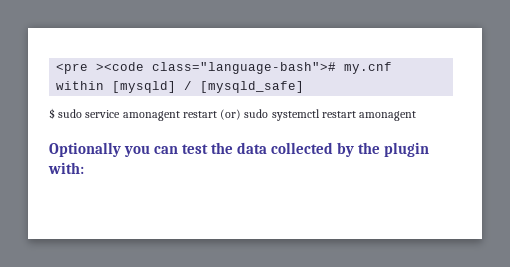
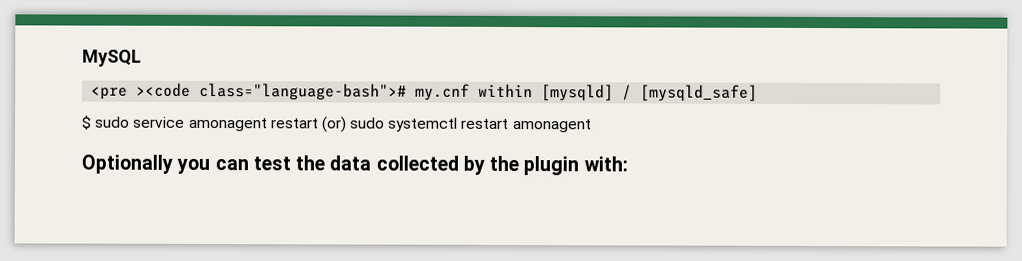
+ MySQL

